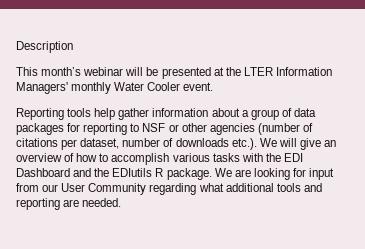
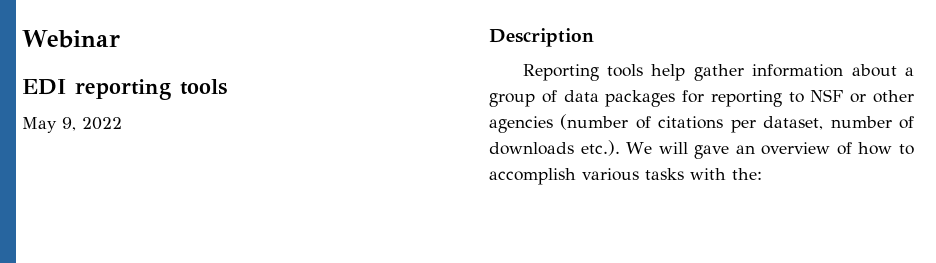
+ Webinar
+ EDI reporting tools
+ May 9, 2022
  Description
- This month’s webinar will be presented at the LTER Information Managers' monthly Water Cooler event.
- Reporting tools help gather information about a group of data packages for reporting to NSF or other agencies (number of citations per dataset, number of downloads etc.). We will give an overview of how to accomplish various tasks with the EDI Dashboard and the EDIutils R package. We are looking for input from our User Community regarding what additional tools and reporting are needed.
+ Reporting tools help gather information about a group of data packages for reporting to NSF or other agencies (number of citations per dataset, number of downloads etc.). We will gave an overview of how to accomplish various tasks with the:

